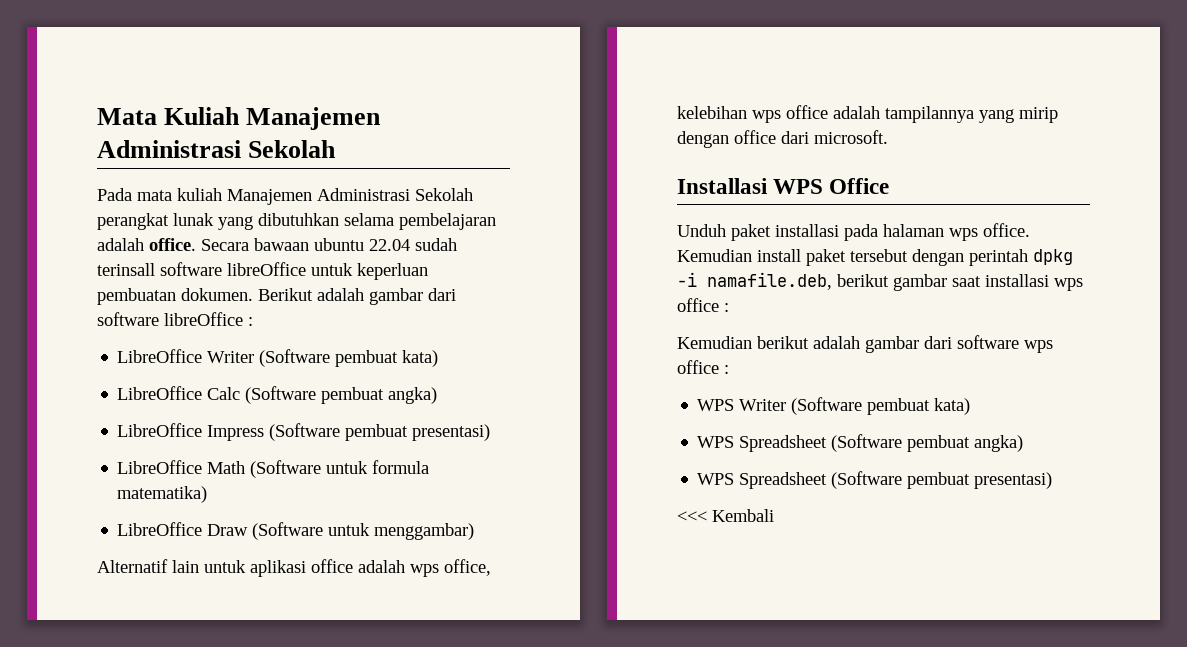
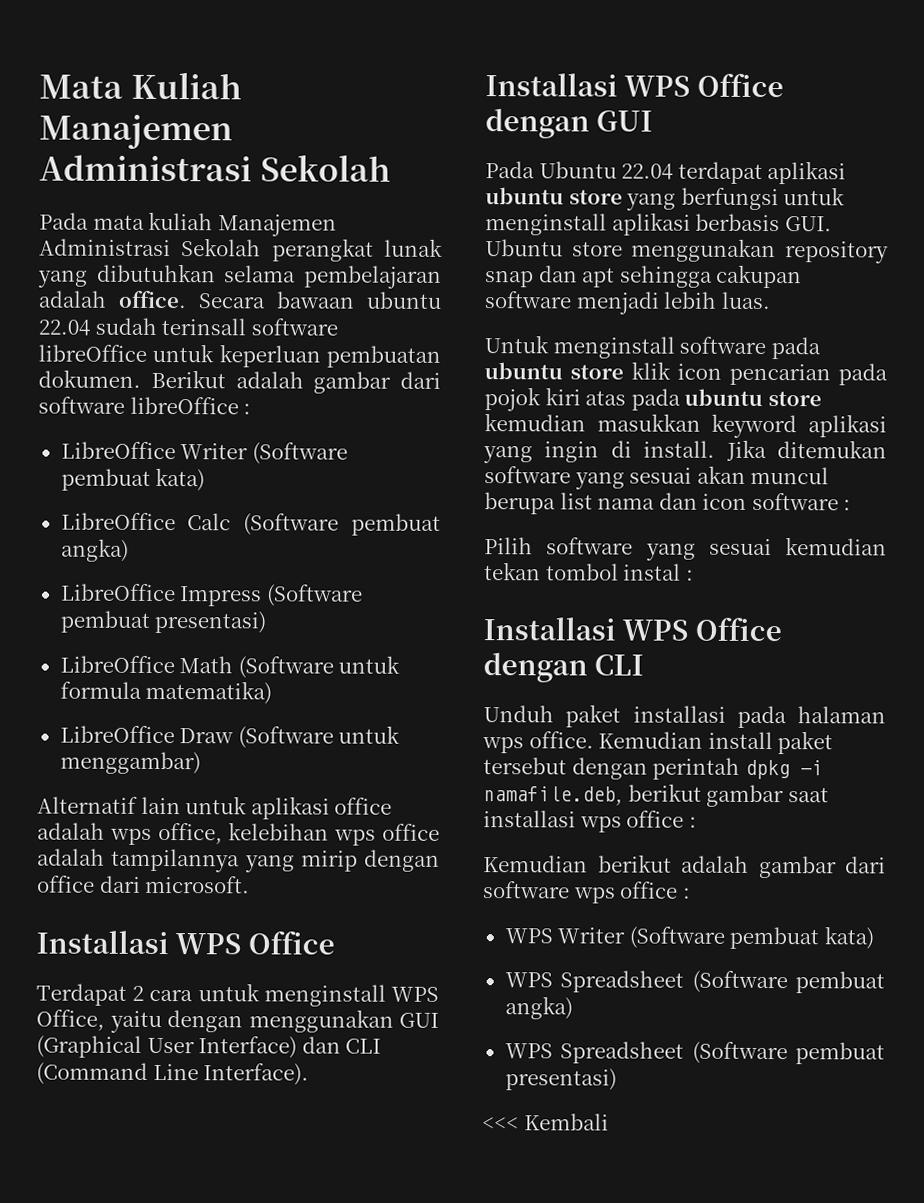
+ Terdapat 2 cara untuk menginstall WPS Office, yaitu dengan menggunakan GUI (Graphical User Interface) dan CLI (Command Line Interface).
+ Installasi WPS Office dengan GUI
+ Pada Ubuntu 22.04 terdapat aplikasi ubuntu store yang berfungsi untuk menginstall aplikasi berbasis GUI. Ubuntu store menggunakan repository snap dan apt sehingga cakupan software menjadi lebih luas.
+ Untuk menginstall software pada ubuntu store klik icon pencarian pada pojok kiri atas pada ubuntu store kemudian masukkan keyword aplikasi yang ingin di install. Jika ditemukan software yang sesuai akan muncul berupa list nama dan icon software :
+ Pilih software yang sesuai kemudian tekan tombol instal :
+ Installasi WPS Office dengan CLI

